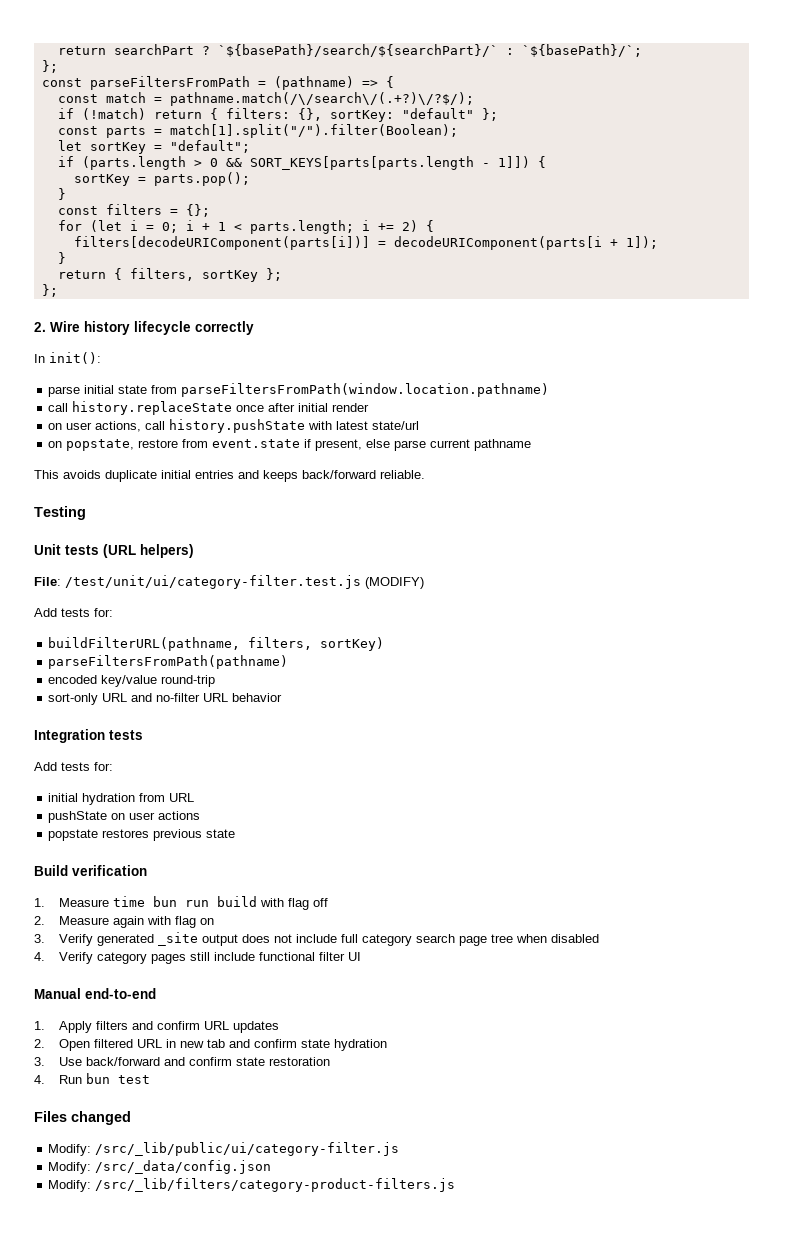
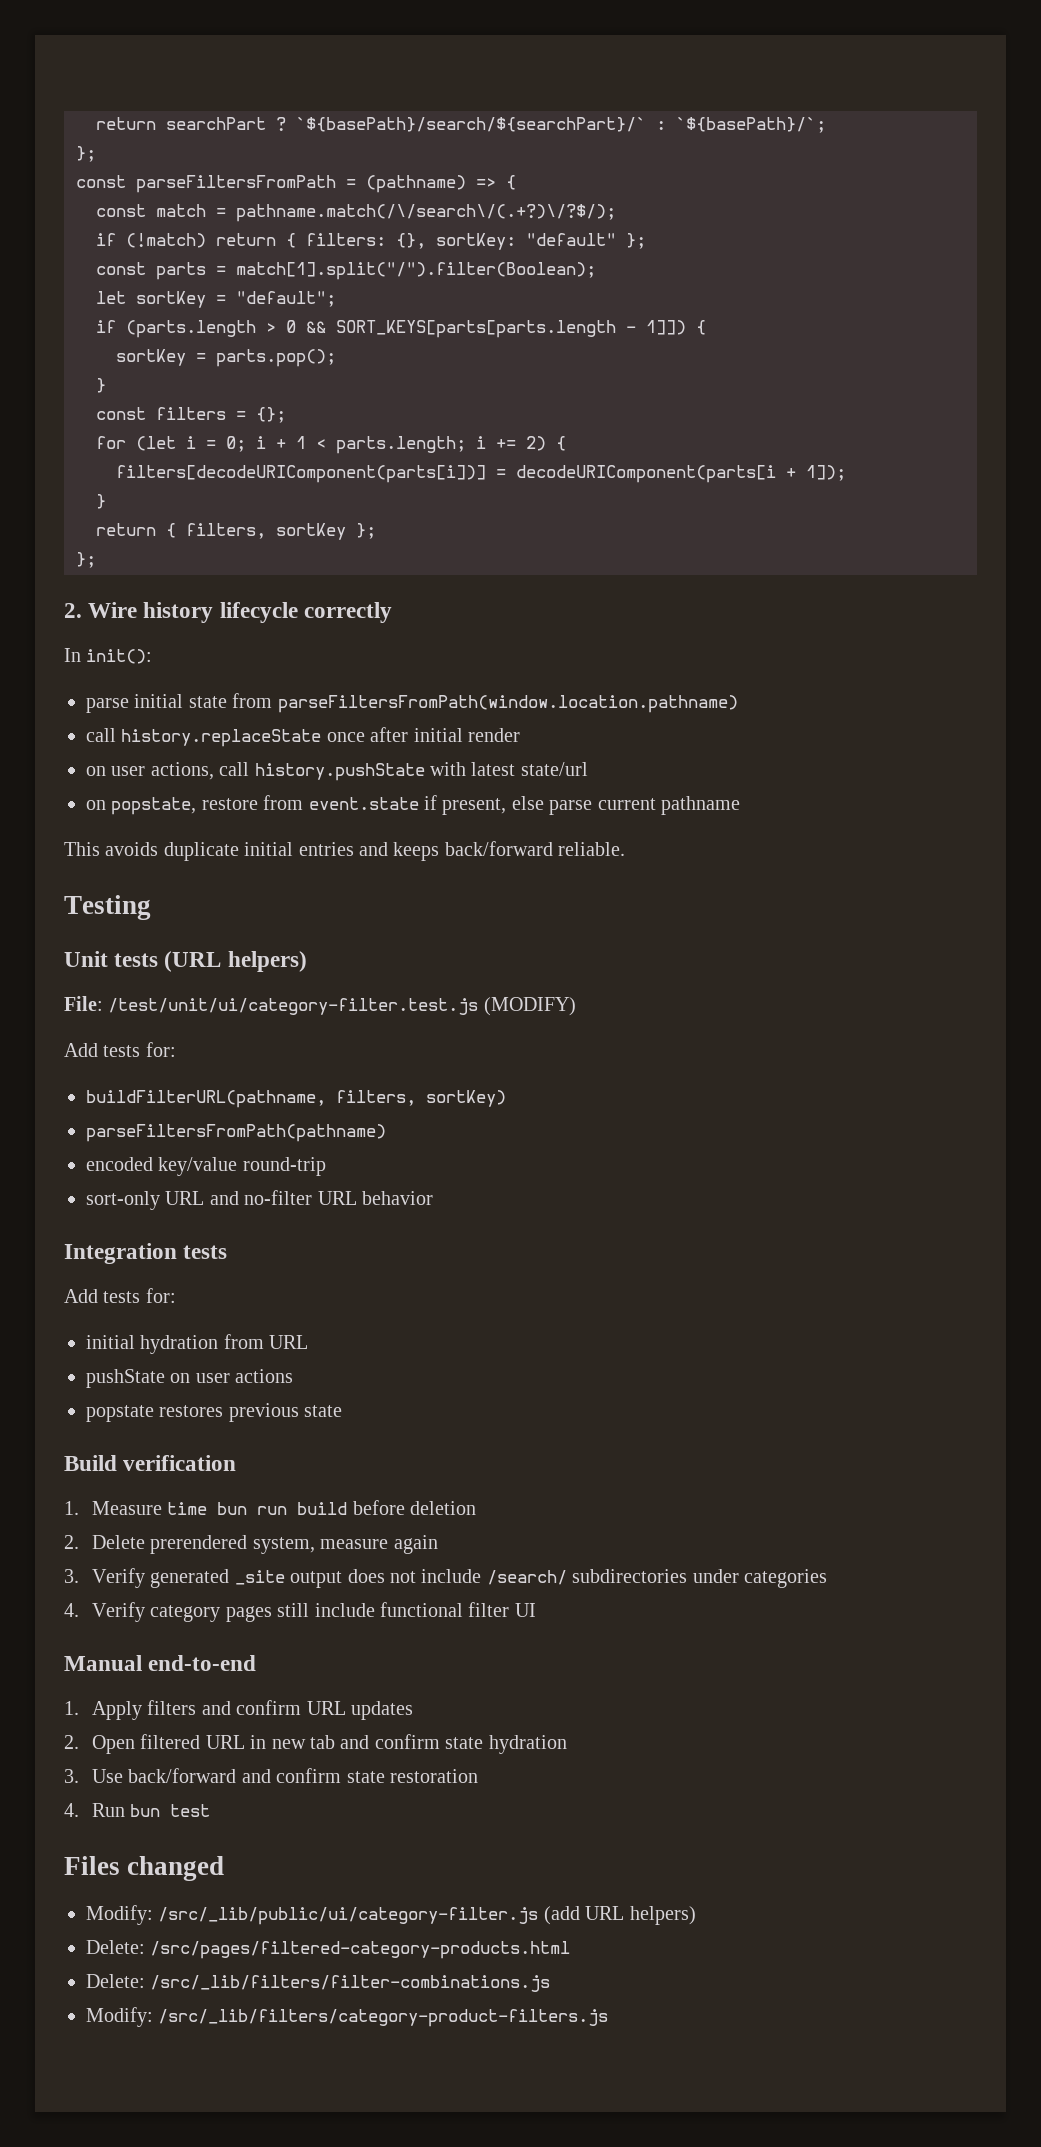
- 1. Measure time bun run build with flag off
- 2. Measure again with flag on
+ 1. Measure time bun run build before deletion
+ 2. Delete prerendered system, measure again
- 3. Verify generated _site output does not include full category search page tree when disabled
+ 3. Verify generated _site output does not include /search/ subdirectories under categories
- Modify: /src/_lib/public/ui/category-filter.js
- Modify: /src/_data/config.json
+ Modify: /src/_lib/public/ui/category-filter.js (add URL helpers)
+ Delete: /src/pages/filtered-category-products.html
+ Delete: /src/_lib/filters/filter-combinations.js

